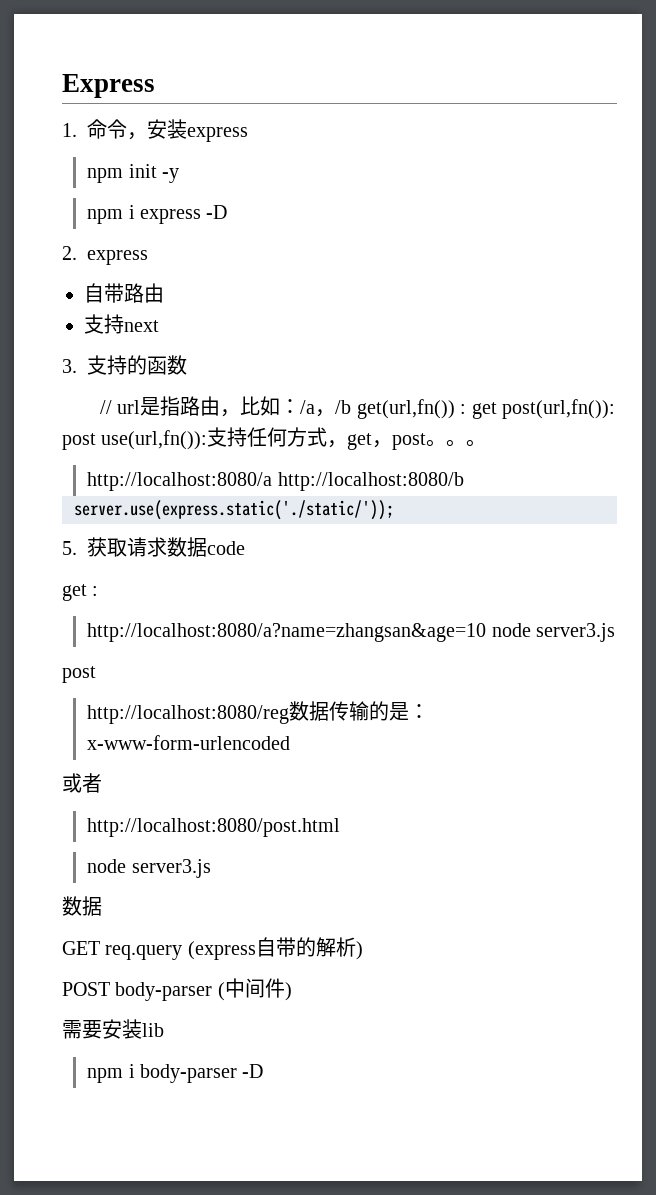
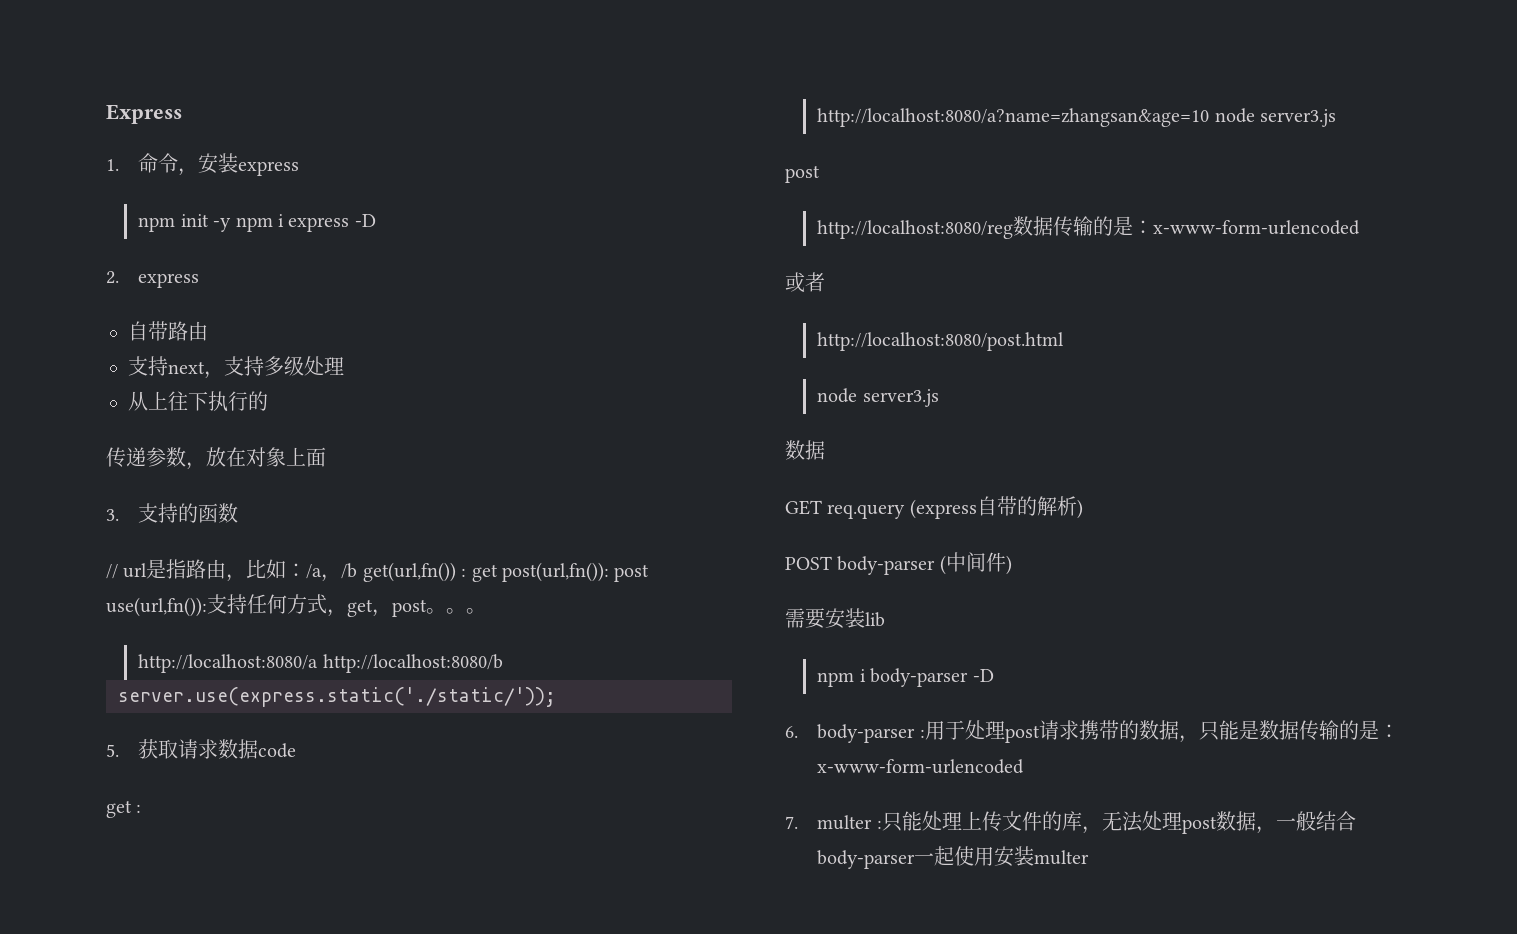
- npm init -y
- npm i express -D
+ npm init -y npm i express -D
- 支持next
+ 支持next，支持多级处理
+ 从上往下执行的
+ 传递参数，放在对象上面
+ 6. body-parser :用于处理post请求携带的数据，只能是数据传输的是：x-www-form-urlencoded
+ 7. multer :只能处理上传文件的库，无法处理post数据，一般结合body-parser一起使用安装multer

